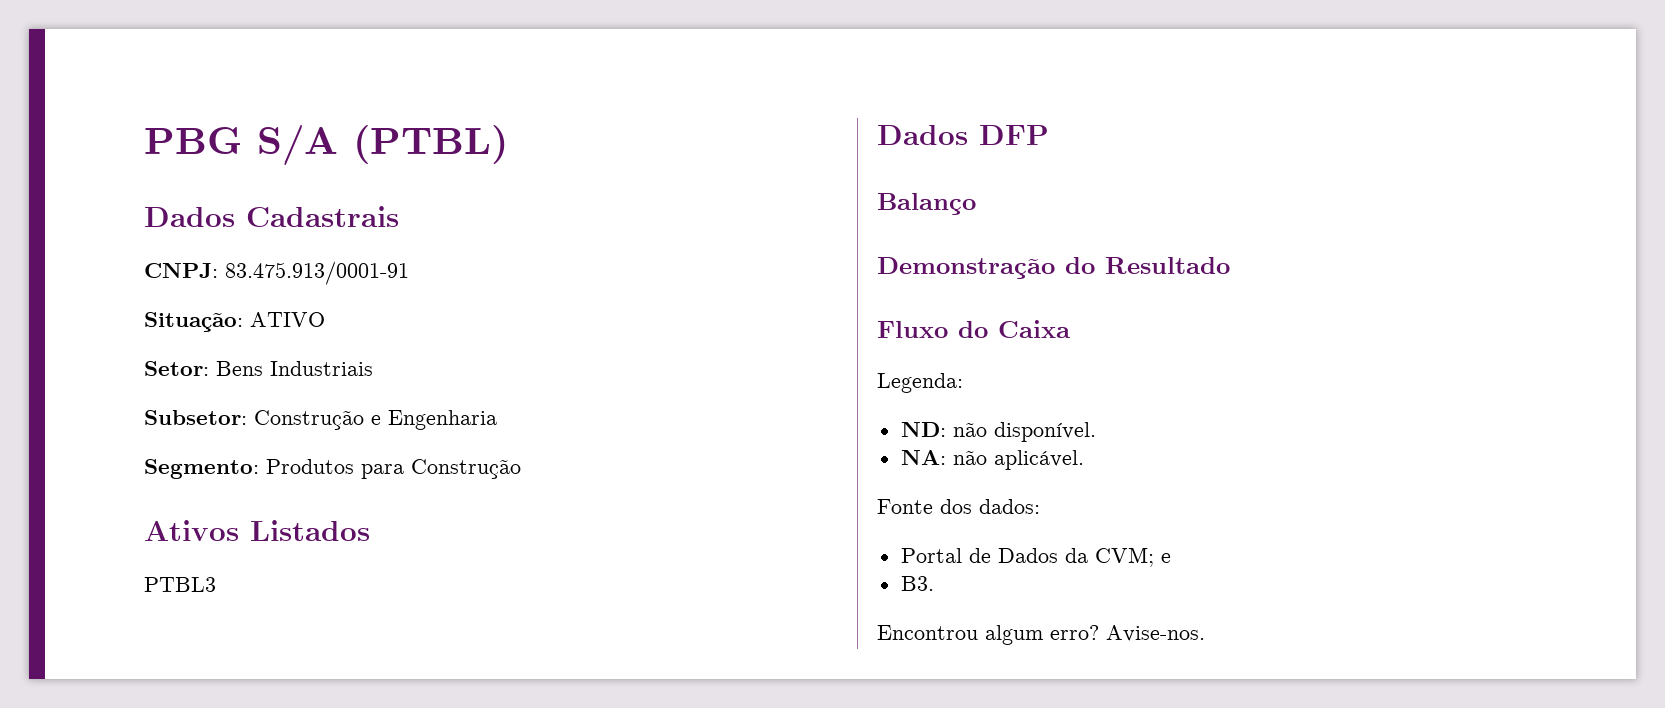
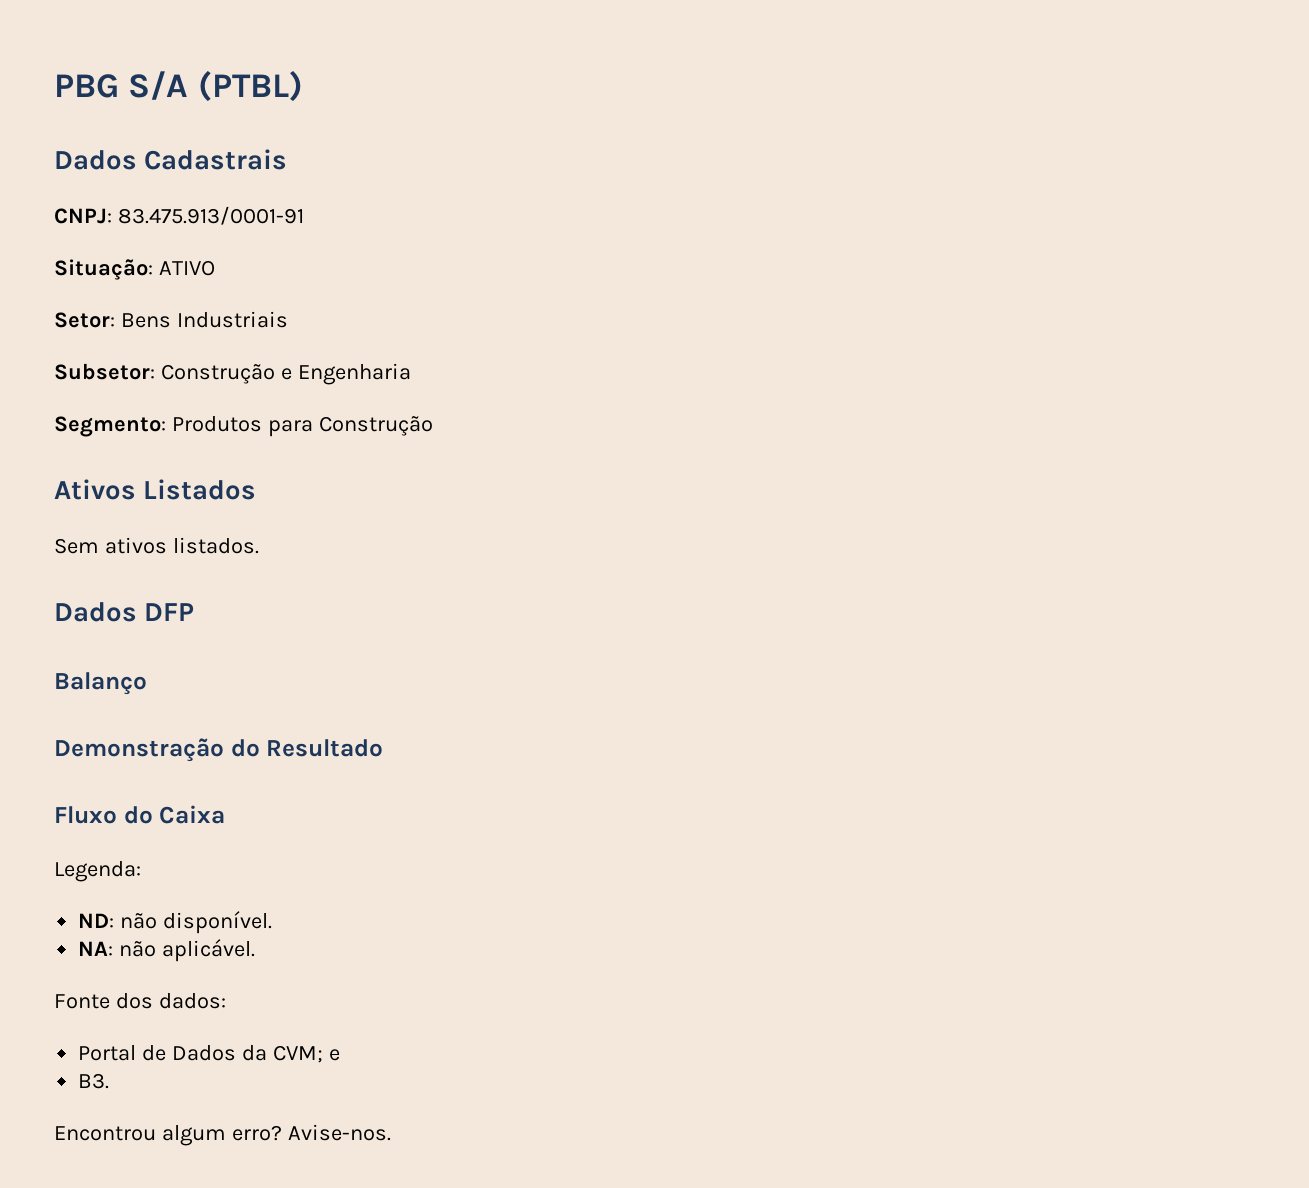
- PTBL3
+ Sem ativos listados.

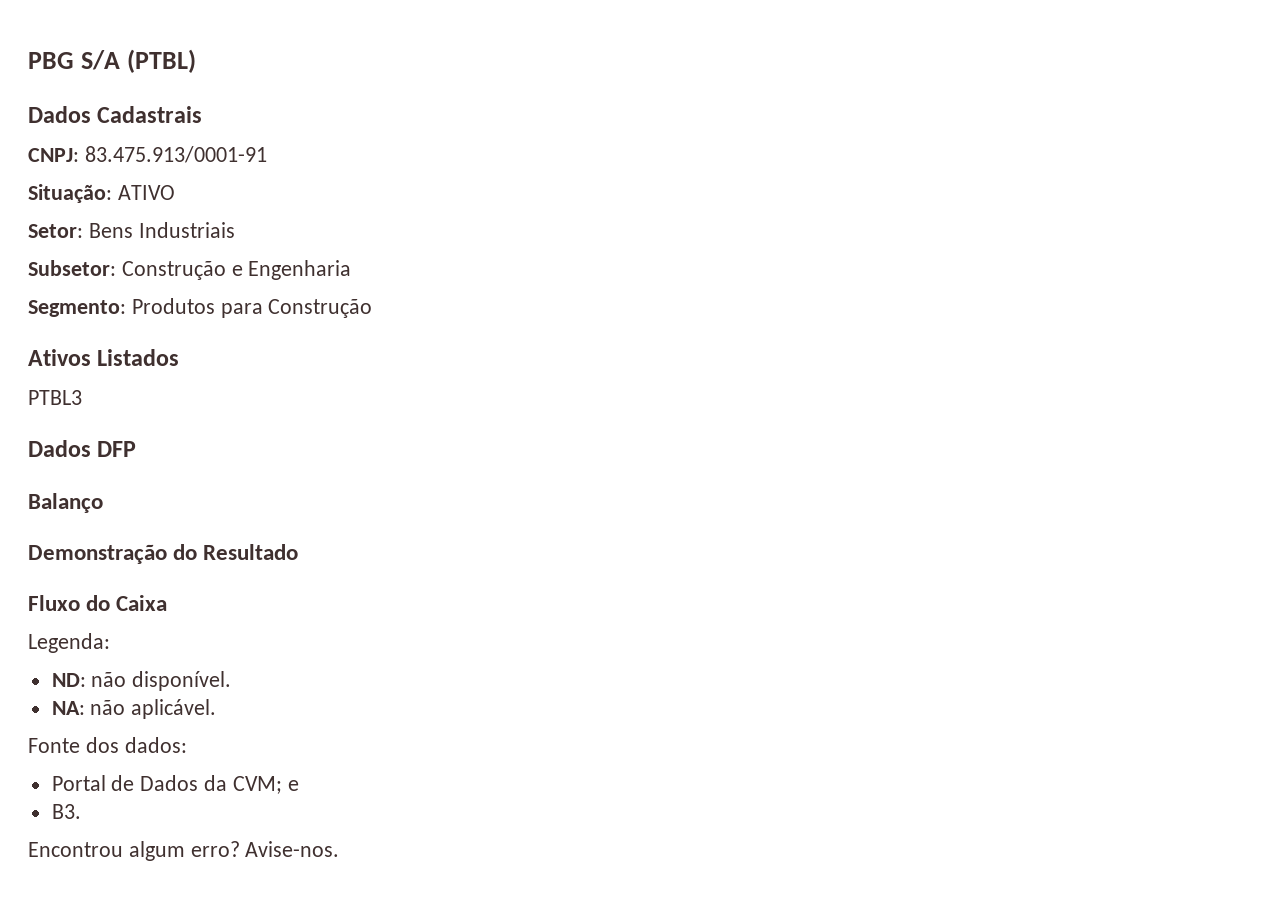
- Sem ativos listados.
+ PTBL3

